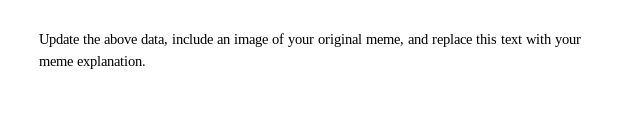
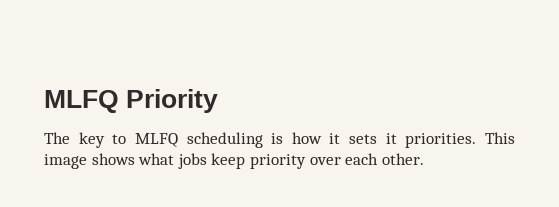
- Update the above data, include an image of your original meme, and replace this text with your meme explanation.
+ MLFQ Priority
+ The key to MLFQ scheduling is how it sets it priorities. This image shows what jobs keep priority over each other.

